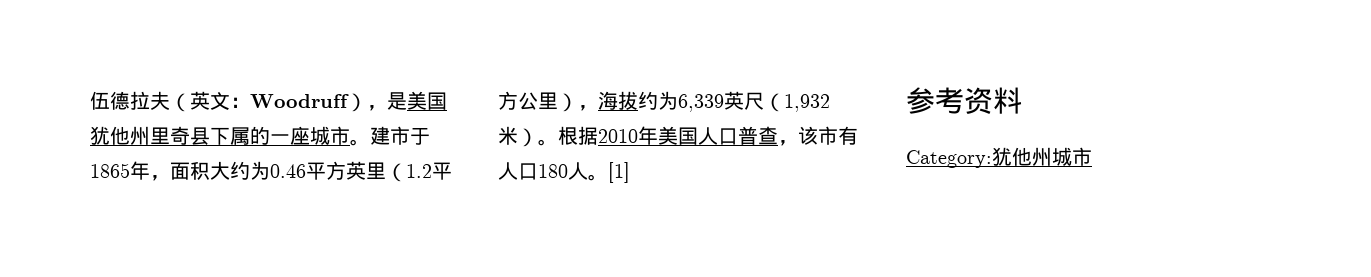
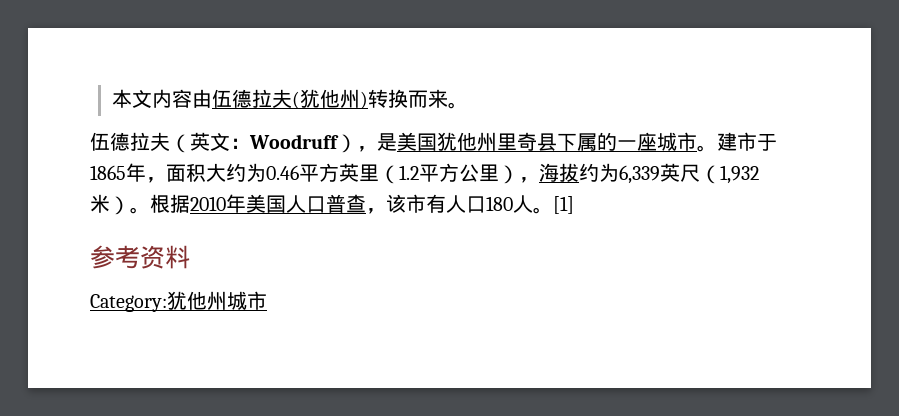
+ 本文内容由伍德拉夫(犹他州)转换而来。

